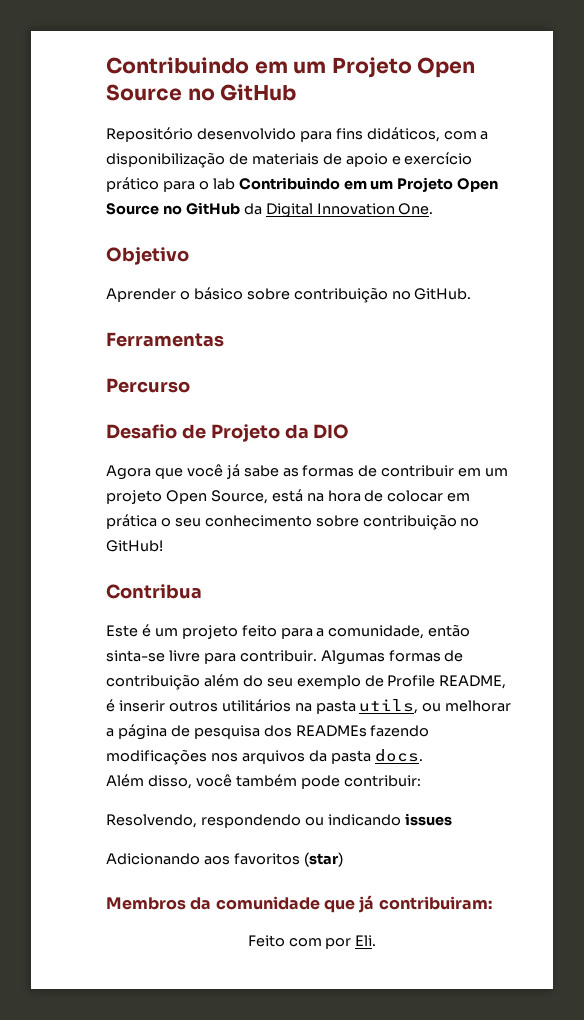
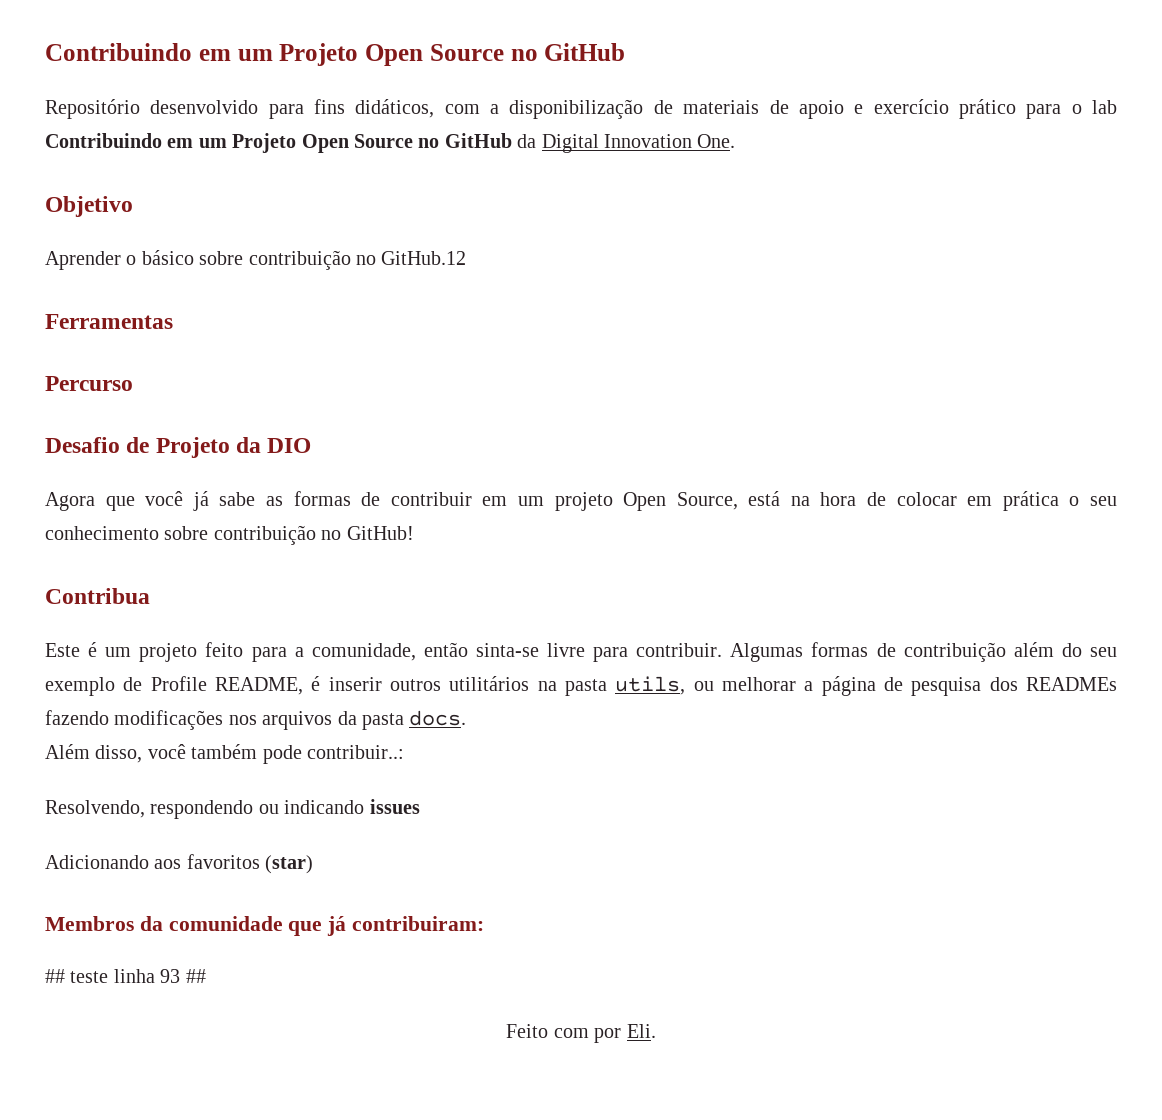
- Aprender o básico sobre contribuição no GitHub.
+ Aprender o básico sobre contribuição no GitHub.12
- Além disso, você também pode contribuir:
+ Além disso, você também pode contribuir..:
+ ## teste linha 93 ##

